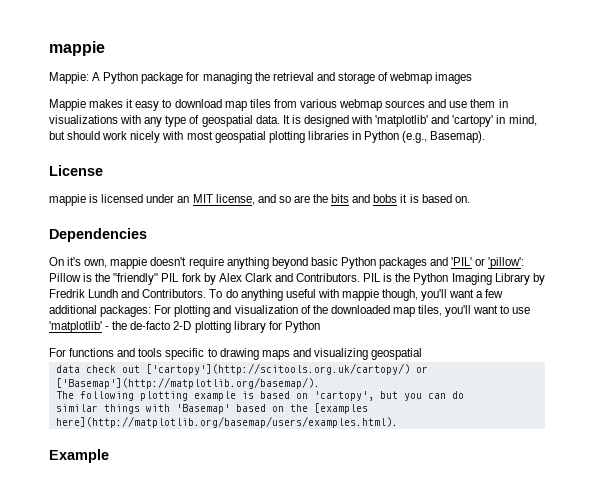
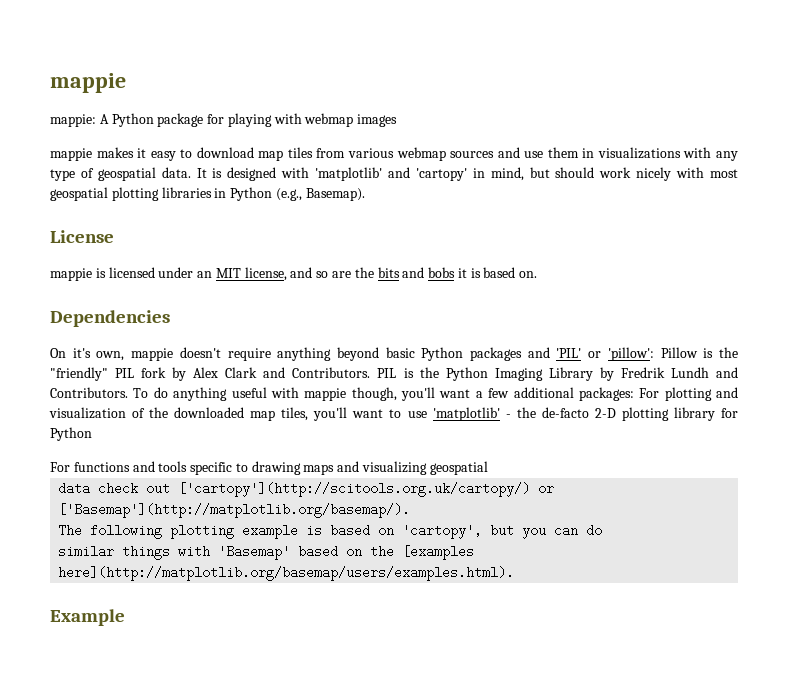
- Mappie: A Python package for managing the retrieval and storage of webmap images
+ mappie: A Python package for playing with webmap images
- Mappie makes it easy to download map tiles from various webmap sources and use them in visualizations with any type of geospatial data.
+ mappie makes it easy to download map tiles from various webmap sources and use them in visualizations with any type of geospatial data.

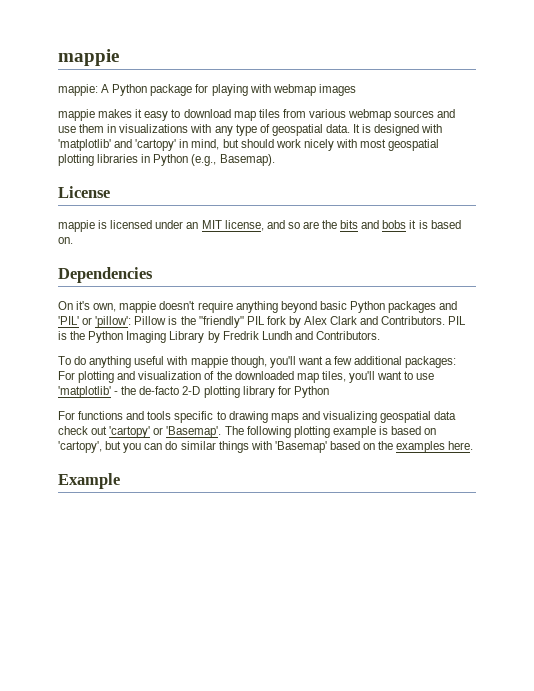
- PIL is the Python Imaging Library by Fredrik Lundh and Contributors. To do anything useful with mappie though, you'll want a few additional packages: For plotting and visualization of the downloaded map tiles, you'll want to use 'matplotlib' - the de-facto 2-D plotting library for Python
+ PIL is the Python Imaging Library by Fredrik Lundh and Contributors.
+ To do anything useful with mappie though, you'll want a few additional packages: For plotting and visualization of the downloaded map tiles, you'll want to use 'matplotlib' - the de-facto 2-D plotting library for Python
- For functions and tools specific to drawing maps and visualizing geospatial
- data check out ['cartopy'](http://scitools.org.uk/cartopy/) or ['Basemap'](http://matplotlib.org/basemap/).
- The following plotting example is based on 'cartopy', but you can do
- similar things with 'Basemap' based on the [examples here](http://matplotlib.org/basemap/users/examples.html).
+ For functions and tools specific to drawing maps and visualizing geospatial data check out 'cartopy' or 'Basemap'. The following plotting example is based on 'cartopy', but you can do similar things with 'Basemap' based on the examples here.

